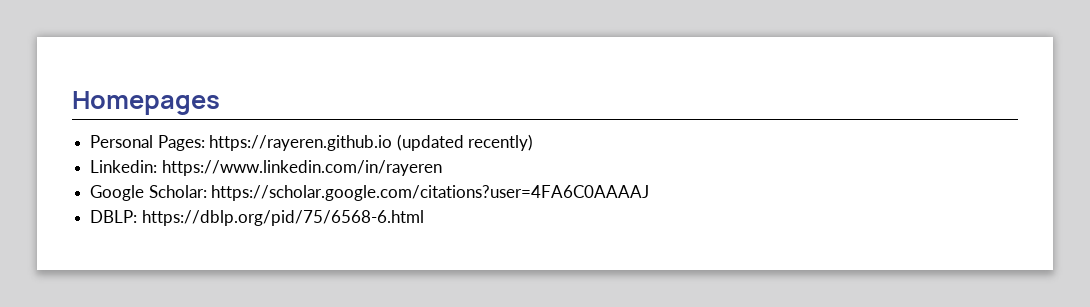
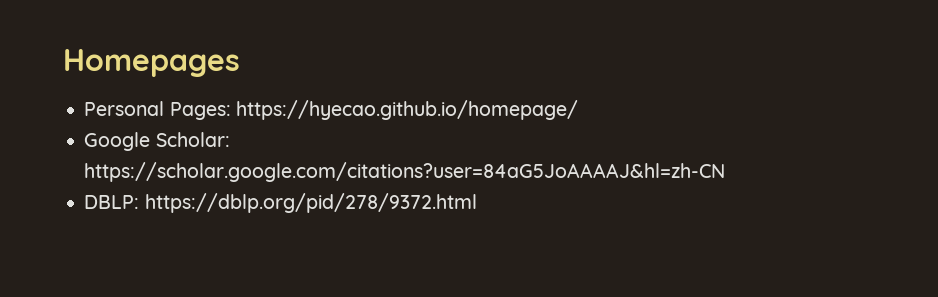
- Personal Pages: https://rayeren.github.io (updated recently)
- Linkedin: https://www.linkedin.com/in/rayeren
+ Personal Pages: https://hyecao.github.io/homepage/
- Google Scholar: https://scholar.google.com/citations?user=4FA6C0AAAAJ
+ Google Scholar: https://scholar.google.com/citations?user=84aG5JoAAAAJ&hl=zh-CN
- DBLP: https://dblp.org/pid/75/6568-6.html
+ DBLP: https://dblp.org/pid/278/9372.html

